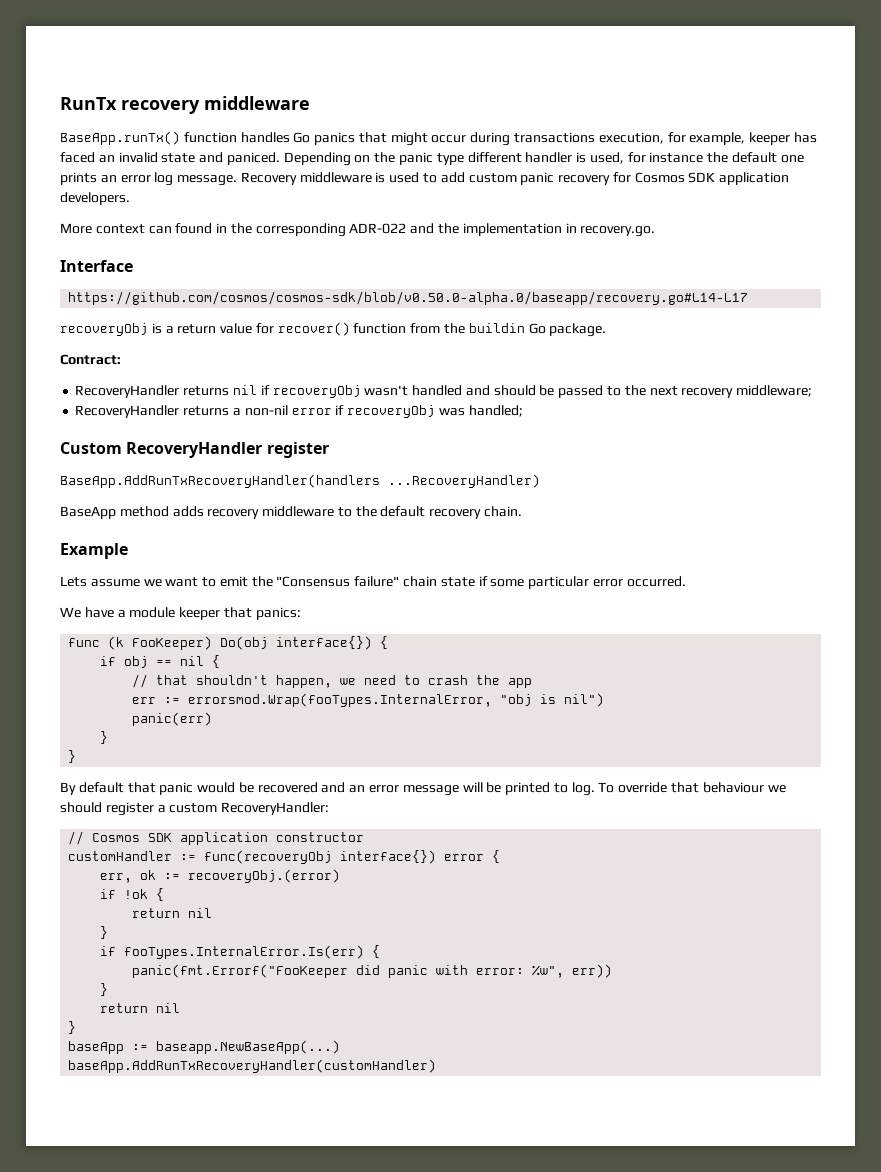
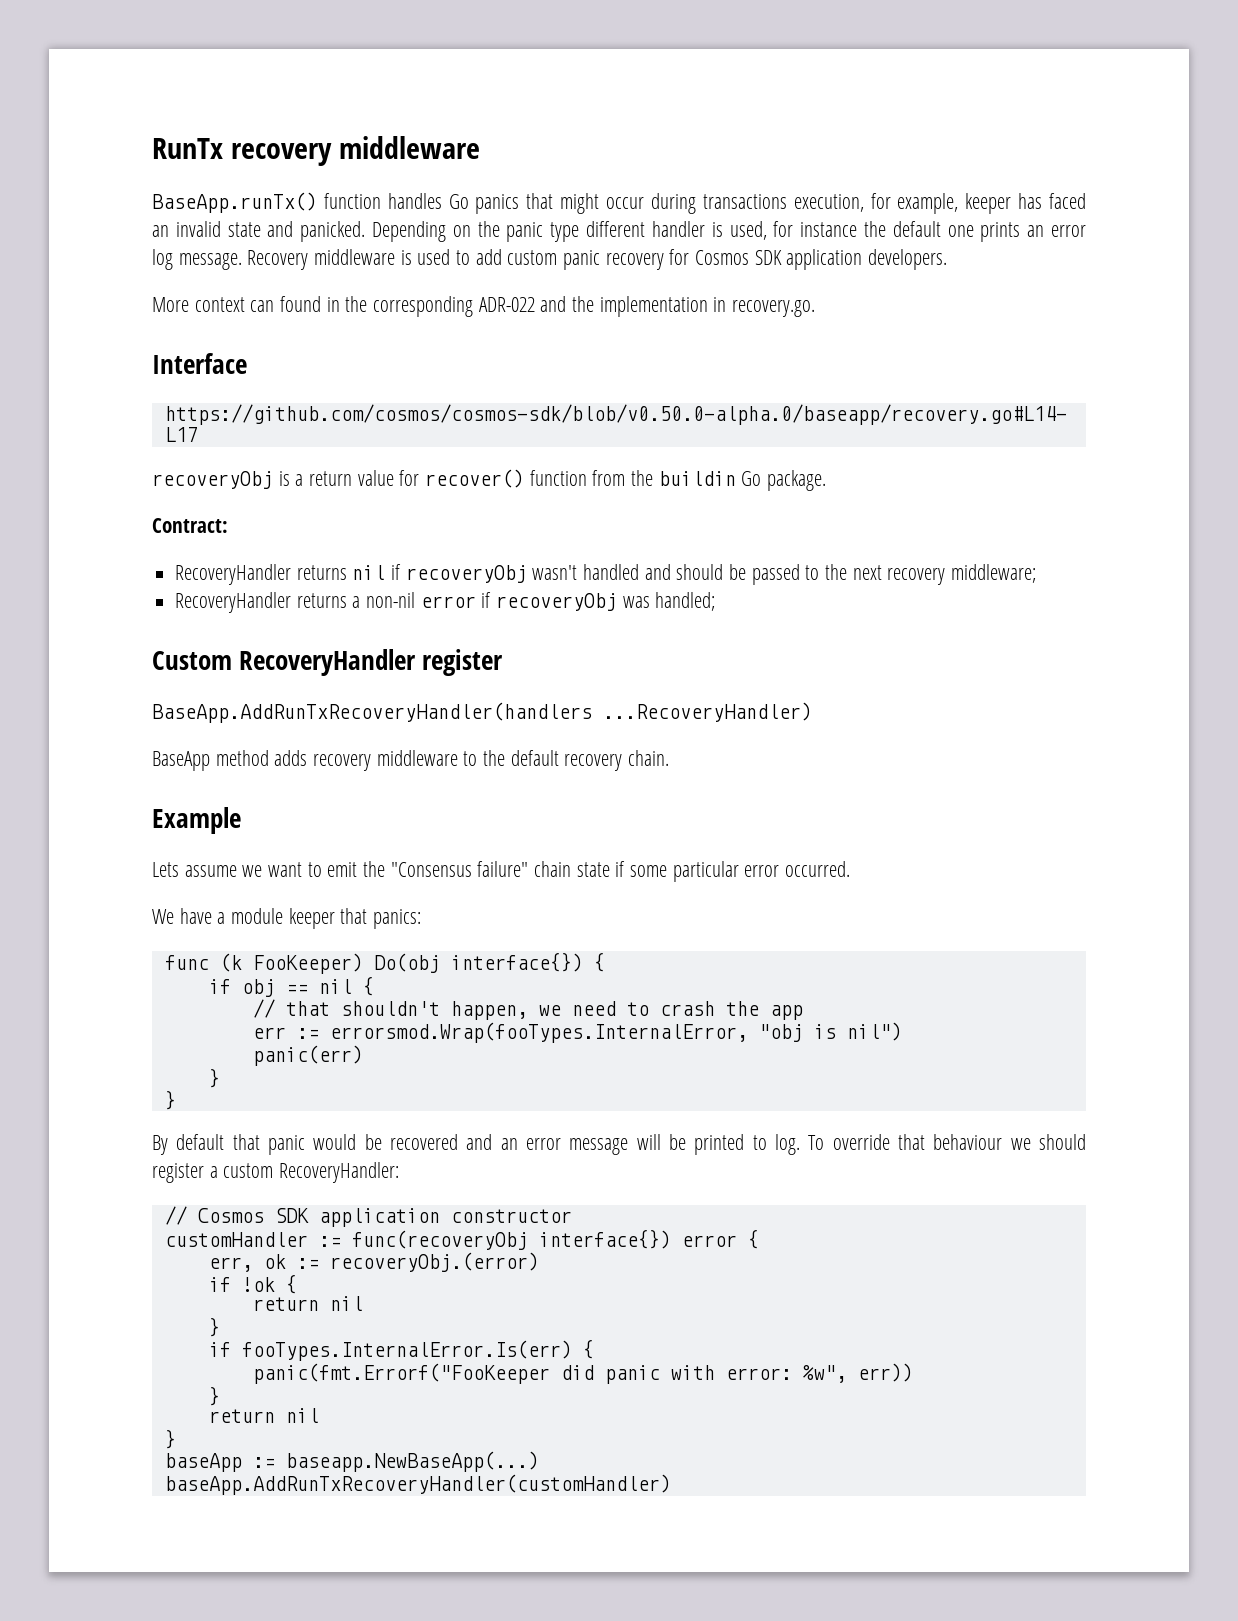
- BaseApp.runTx() function handles Go panics that might occur during transactions execution, for example, keeper has faced an invalid state and paniced.
+ BaseApp.runTx() function handles Go panics that might occur during transactions execution, for example, keeper has faced an invalid state and panicked.

